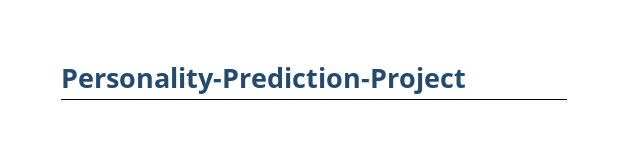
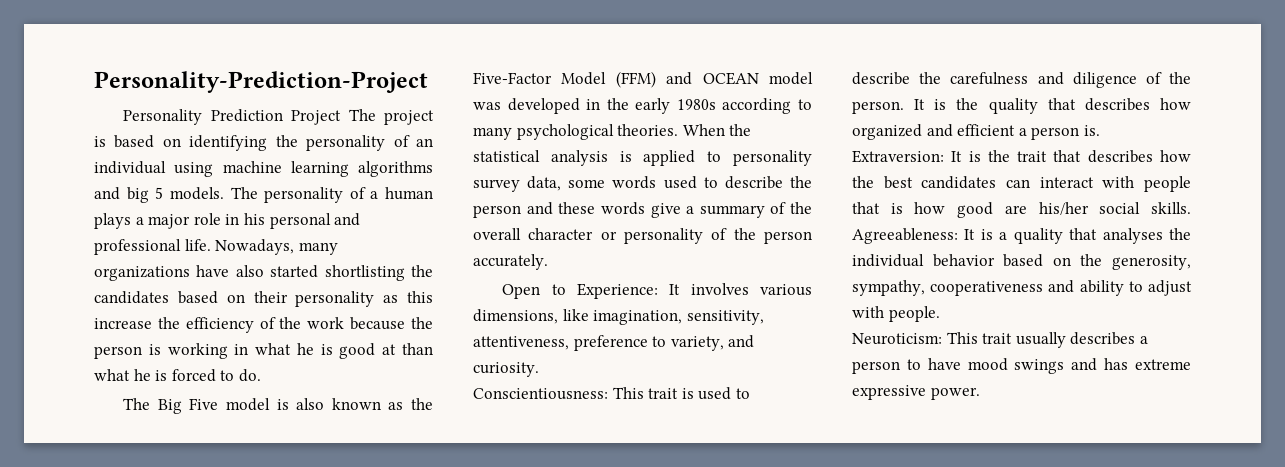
+ Personality Prediction Project The project is based on identifying the personality of an individual using machine learning algorithms and big 5 models. The personality of a human plays a major role in his personal and professional life. Nowadays, many organizations have also started shortlisting the candidates based on their personality as this increase the efficiency of the work because the person is working in what he is good at than what he is forced to do.
+ The Big Five model is also known as the Five-Factor Model (FFM) and OCEAN model was developed in the early 1980s according to many psychological theories. When the statistical analysis is applied to personality survey data, some words used to describe the person and these words give a summary of the overall character or personality of the person accurately.
+ Open to Experience: It involves various dimensions, like imagination, sensitivity, attentiveness, preference to variety, and curiosity.
+ Conscientiousness: This trait is used to describe the carefulness and diligence of the person. It is the quality that describes how organized and efficient a person is. Extraversion: It is the trait that describes how the best candidates can interact with people that is how good are his/her social skills. Agreeableness: It is a quality that analyses the individual behavior based on the generosity, sympathy, cooperativeness and ability to adjust with people.
+ Neuroticism: This trait usually describes a person to have mood swings and has extreme expressive power.

